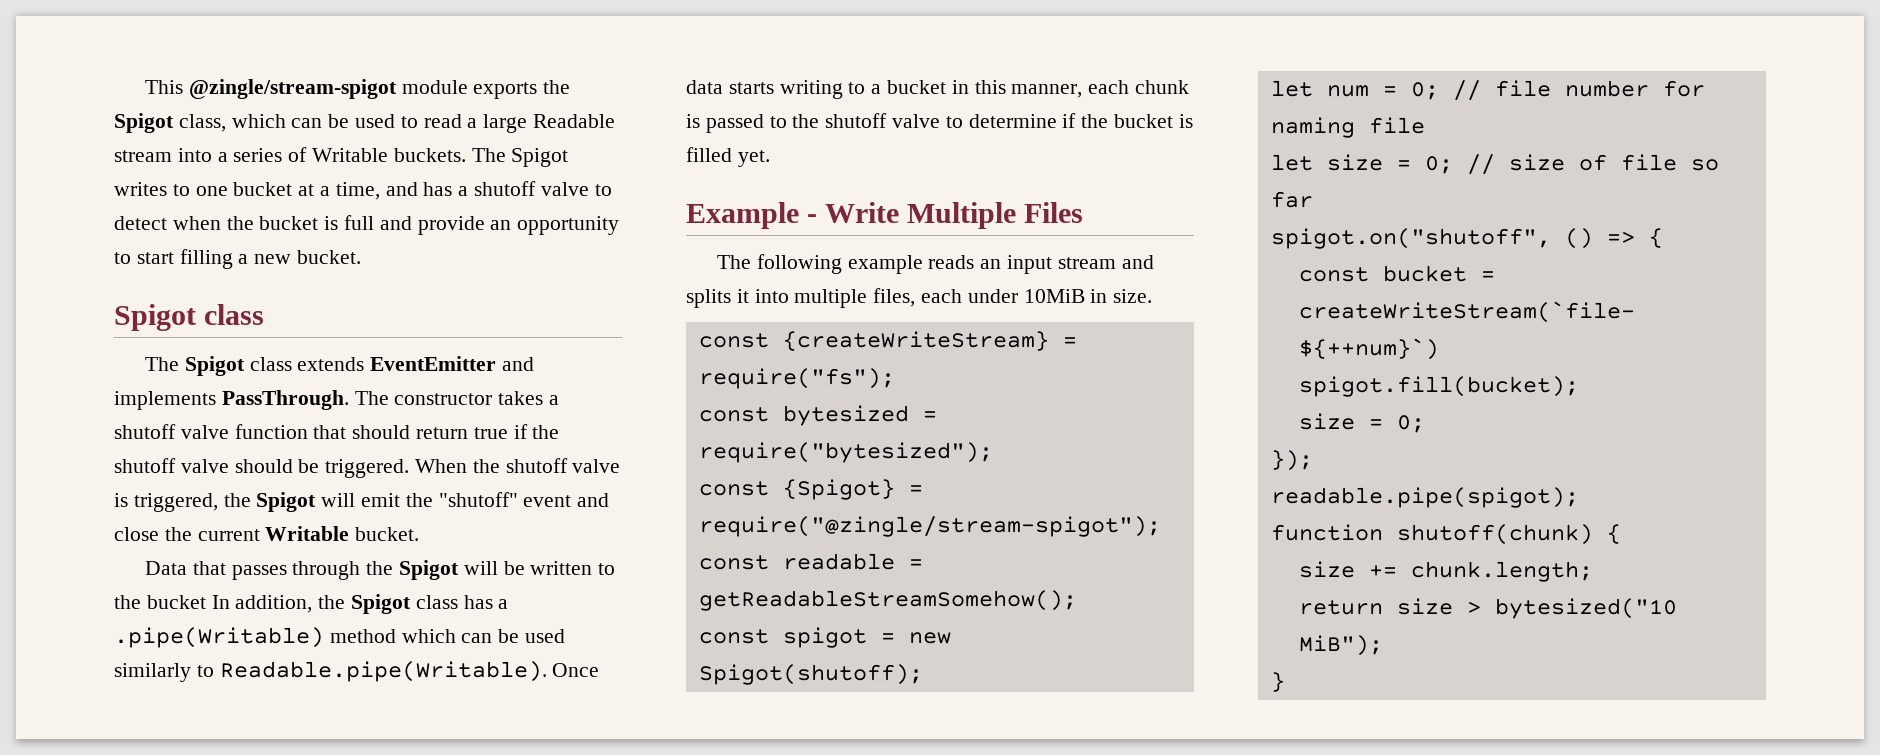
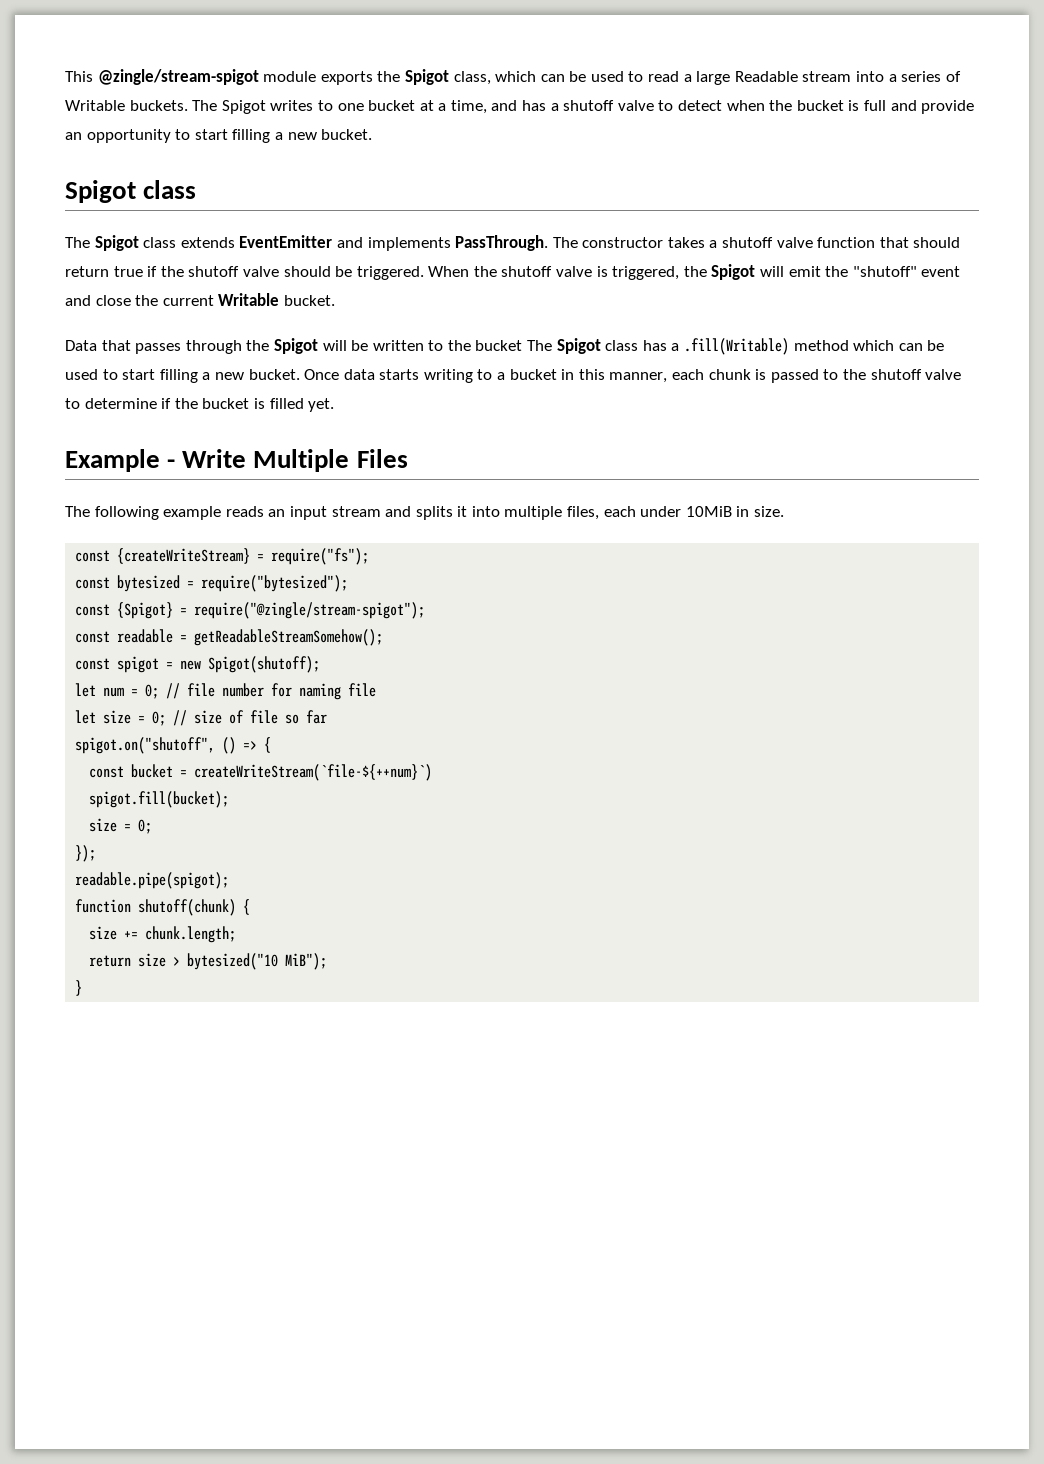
- Data that passes through the Spigot will be written to the bucket In addition, the Spigot class has a .pipe(Writable) method which can be used similarly to Readable.pipe(Writable). Once data starts writing to a bucket in this manner, each chunk is passed to the shutoff valve to determine if the bucket is filled yet.
+ Data that passes through the Spigot will be written to the bucket The Spigot class has a .fill(Writable) method which can be used to start filling a new bucket. Once data starts writing to a bucket in this manner, each chunk is passed to the shutoff valve to determine if the bucket is filled yet.

